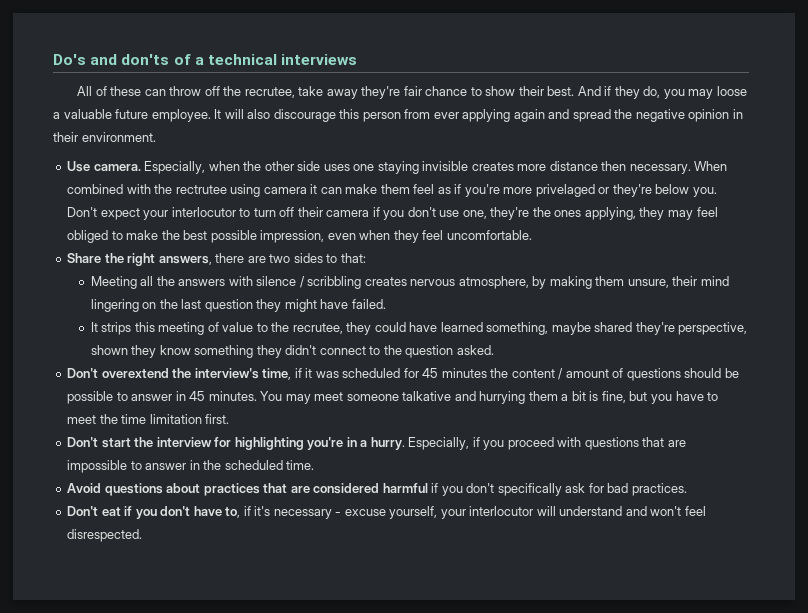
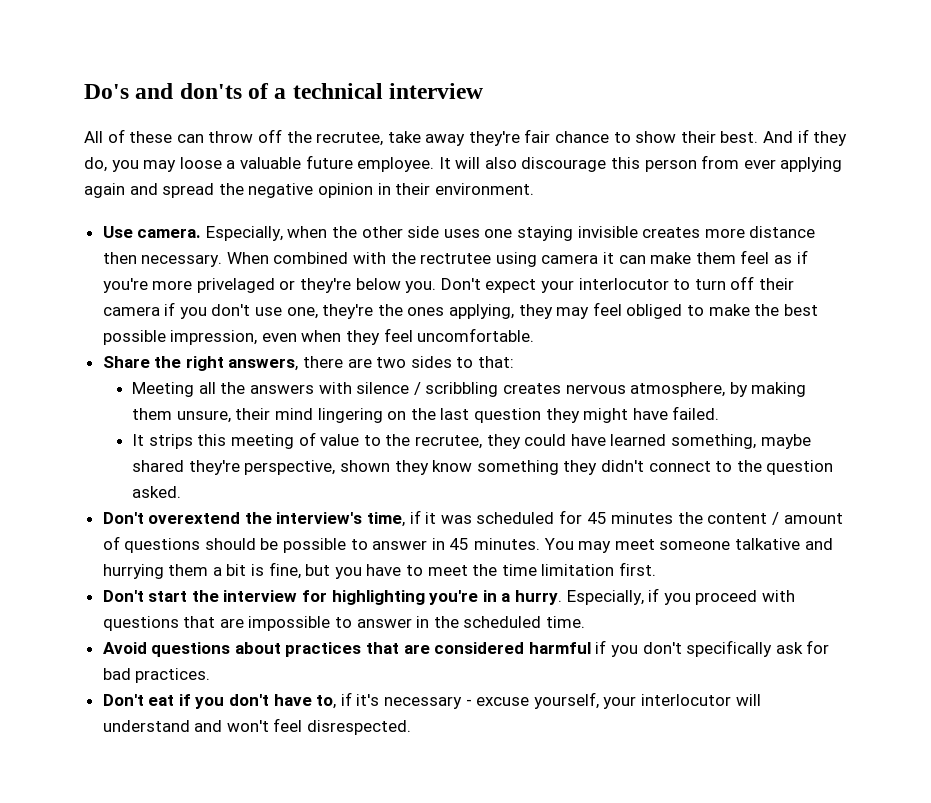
- Do's and don'ts of a technical interviews
+ Do's and don'ts of a technical interview

